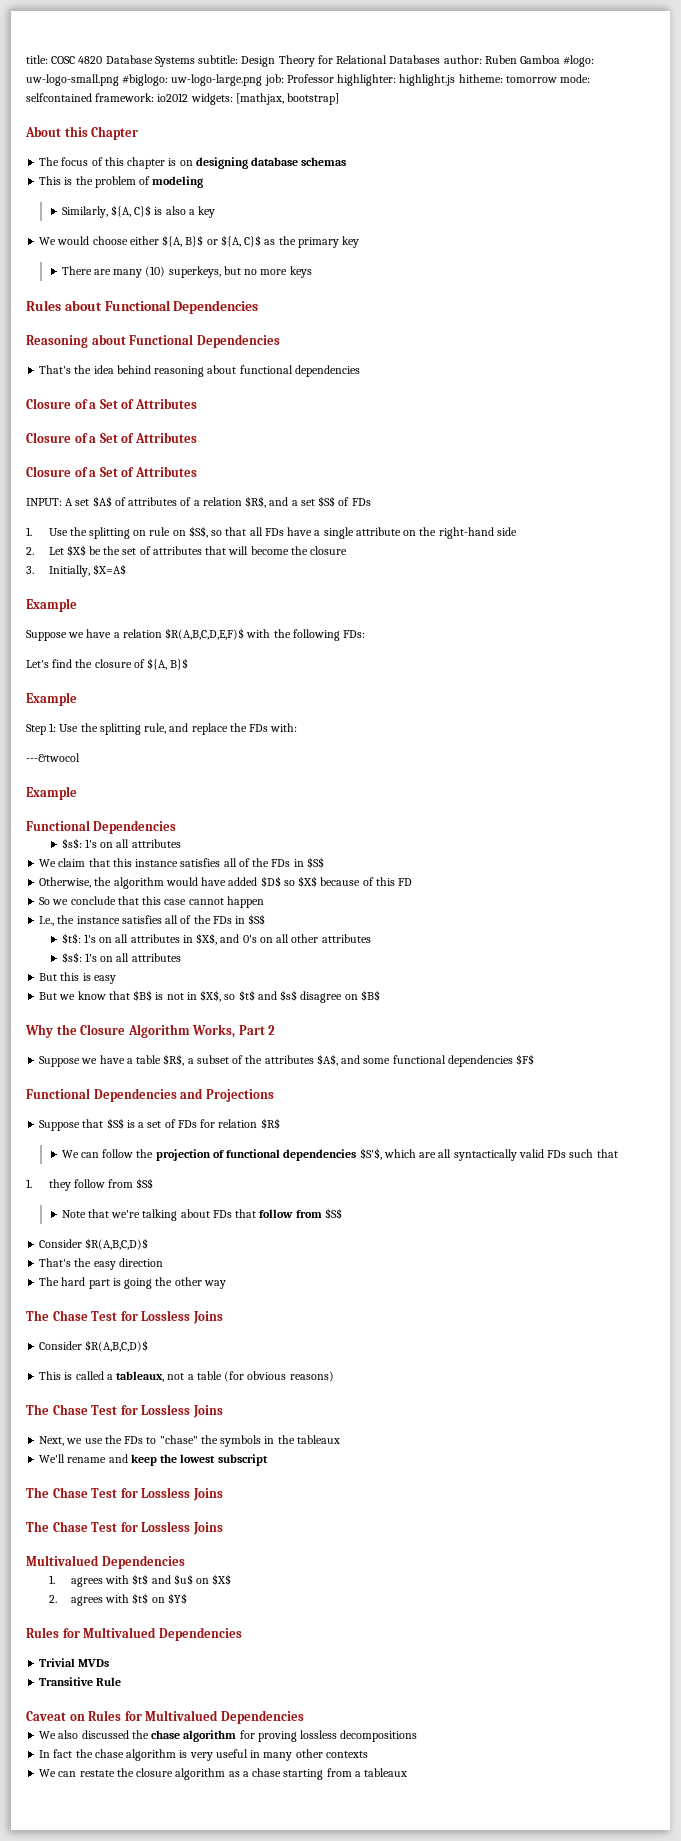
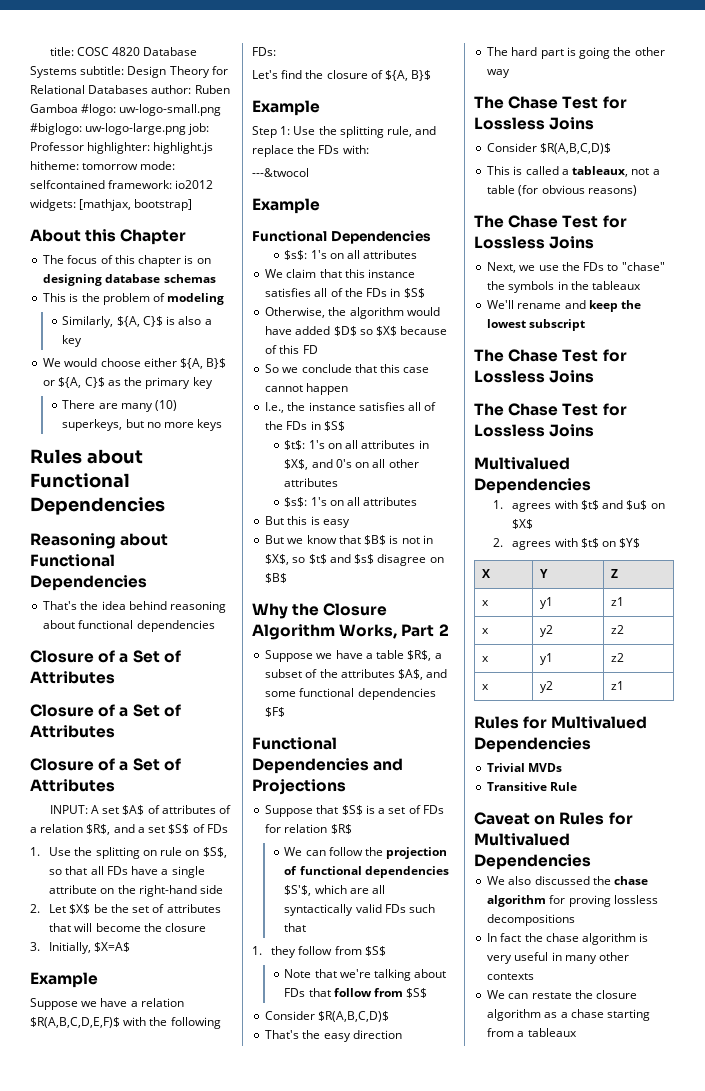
+ X | Y | Z
+ x | y1 | z1
+ x | y2 | z2
+ x | y1 | z2
+ x | y2 | z1

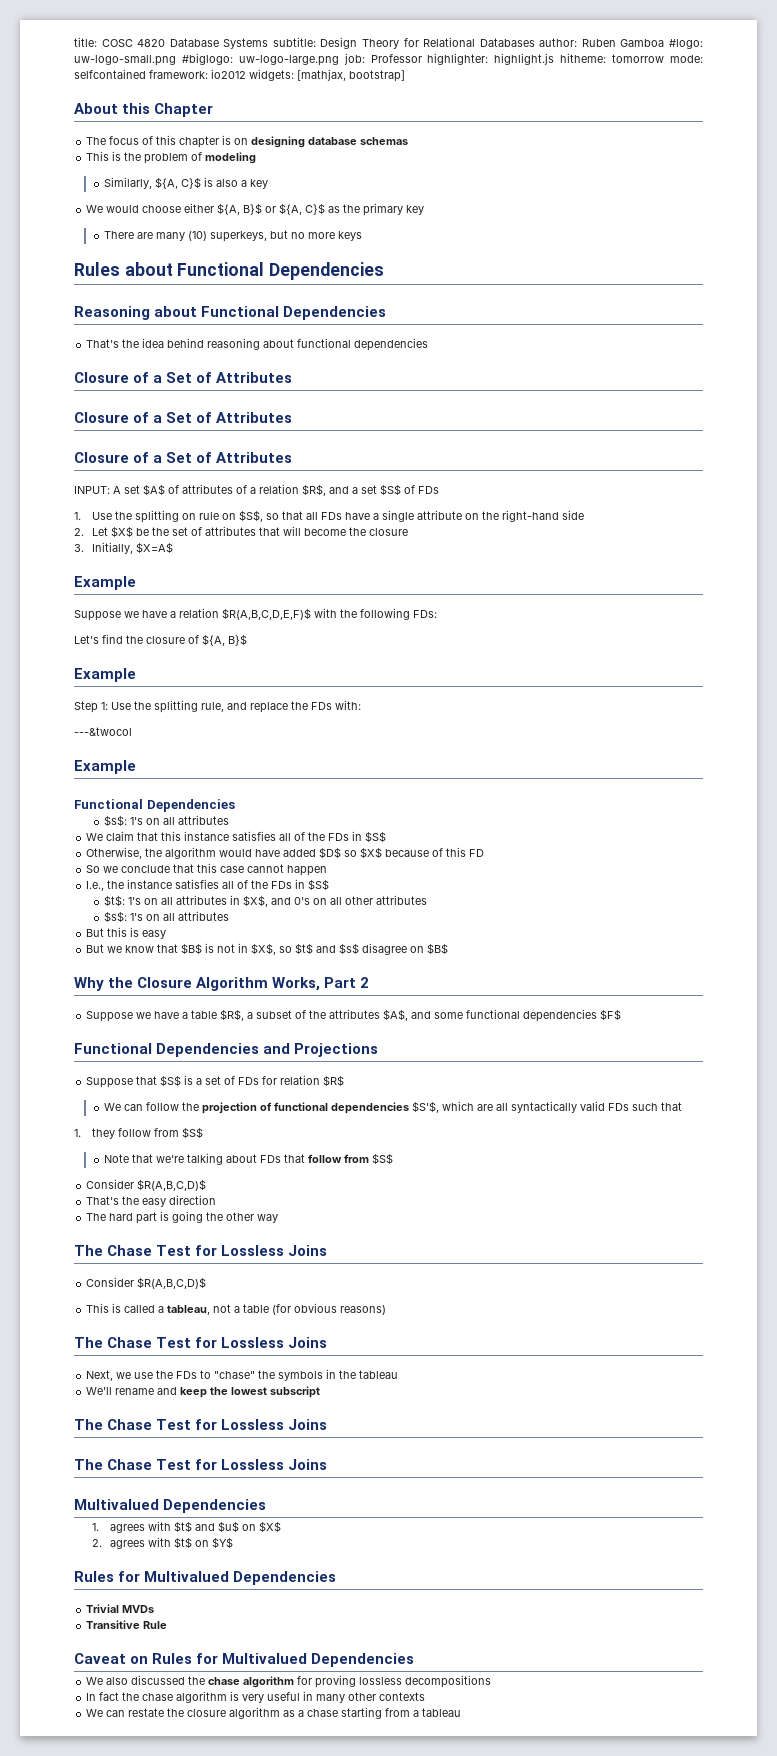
- This is called a tableaux, not a table (for obvious reasons)
+ This is called a tableau, not a table (for obvious reasons)
- Next, we use the FDs to "chase" the symbols in the tableaux
+ Next, we use the FDs to "chase" the symbols in the tableau
- X | Y | Z
- x | y1 | z1
- x | y2 | z2
- x | y1 | z2
- x | y2 | z1
- We can restate the closure algorithm as a chase starting from a tableaux
+ We can restate the closure algorithm as a chase starting from a tableau

